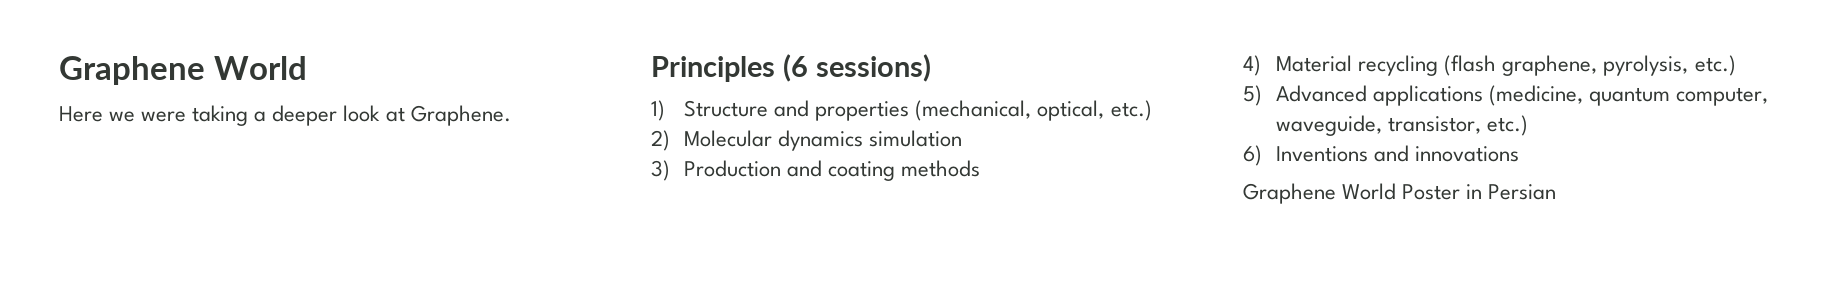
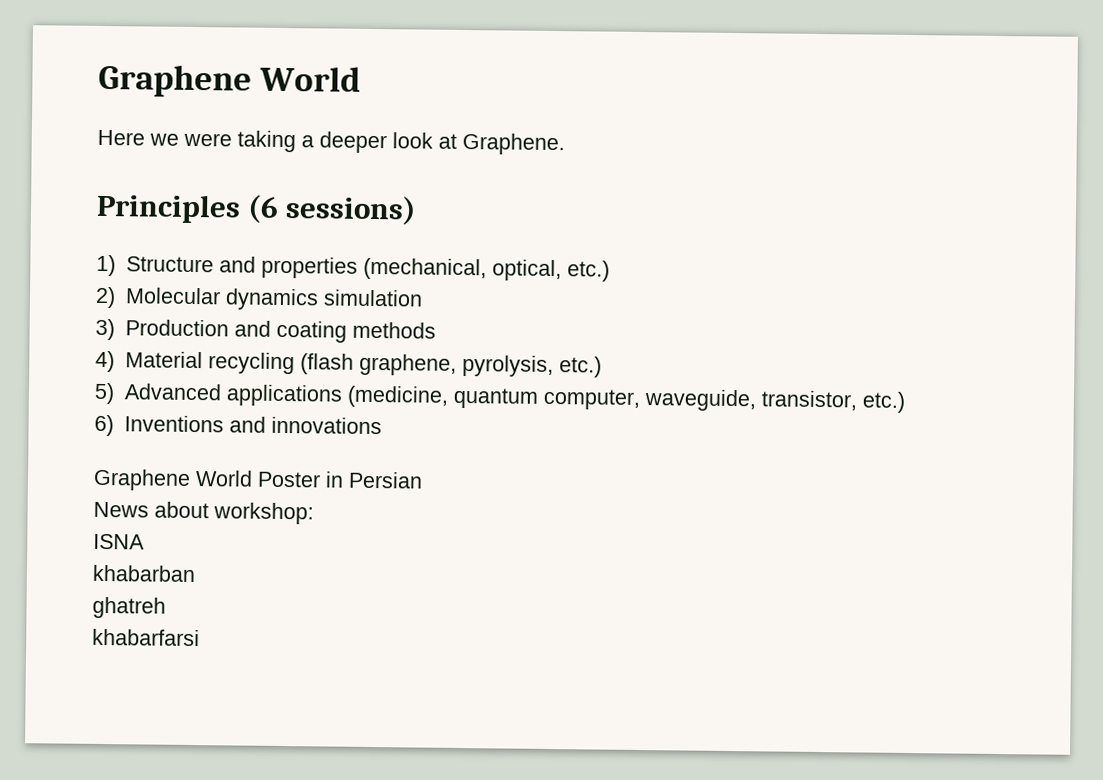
+ News about workshop:
+ ISNA
+ khabarban
+ ghatreh
+ khabarfarsi

